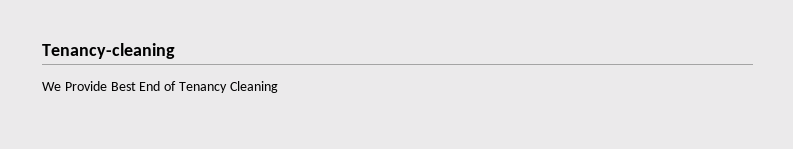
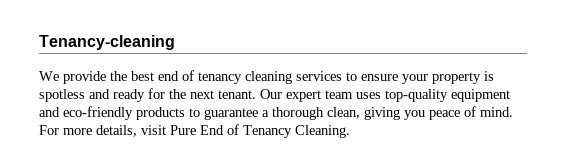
- We Provide Best End of Tenancy Cleaning
+ We provide the best end of tenancy cleaning services to ensure your property is spotless and ready for the next tenant. Our expert team uses top-quality equipment and eco-friendly products to guarantee a thorough clean, giving you peace of mind. For more details, visit Pure End of Tenancy Cleaning.

